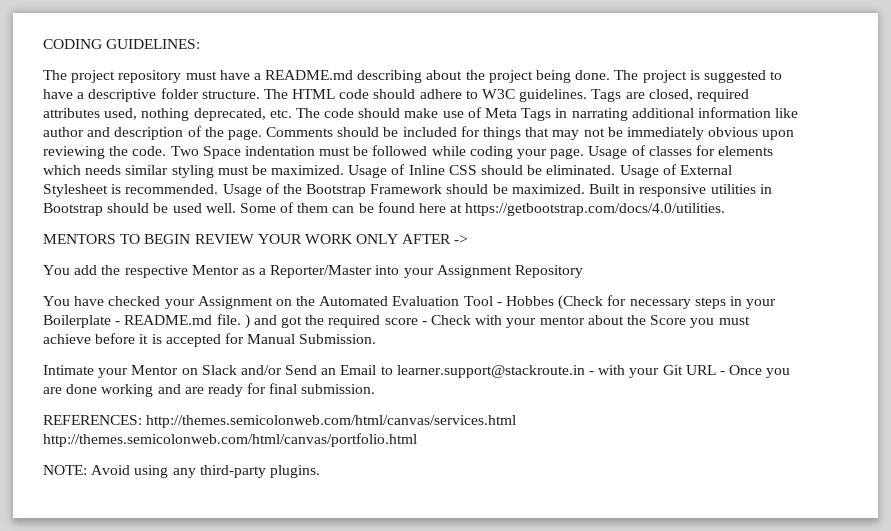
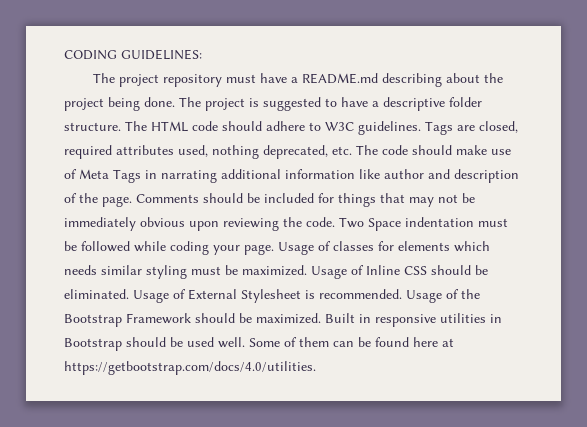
- MENTORS TO BEGIN REVIEW YOUR WORK ONLY AFTER ->
- You add the respective Mentor as a Reporter/Master into your Assignment Repository
- You have checked your Assignment on the Automated Evaluation Tool - Hobbes (Check for necessary steps in your Boilerplate - README.md file. ) and got the required score - Check with your mentor about the Score you must achieve before it is accepted for Manual Submission.
- Intimate your Mentor on Slack and/or Send an Email to learner.support@stackroute.in - with your Git URL - Once you are done working and are ready for final submission.
- REFERENCES: http://themes.semicolonweb.com/html/canvas/services.html http://themes.semicolonweb.com/html/canvas/portfolio.html
- NOTE: Avoid using any third-party plugins.

